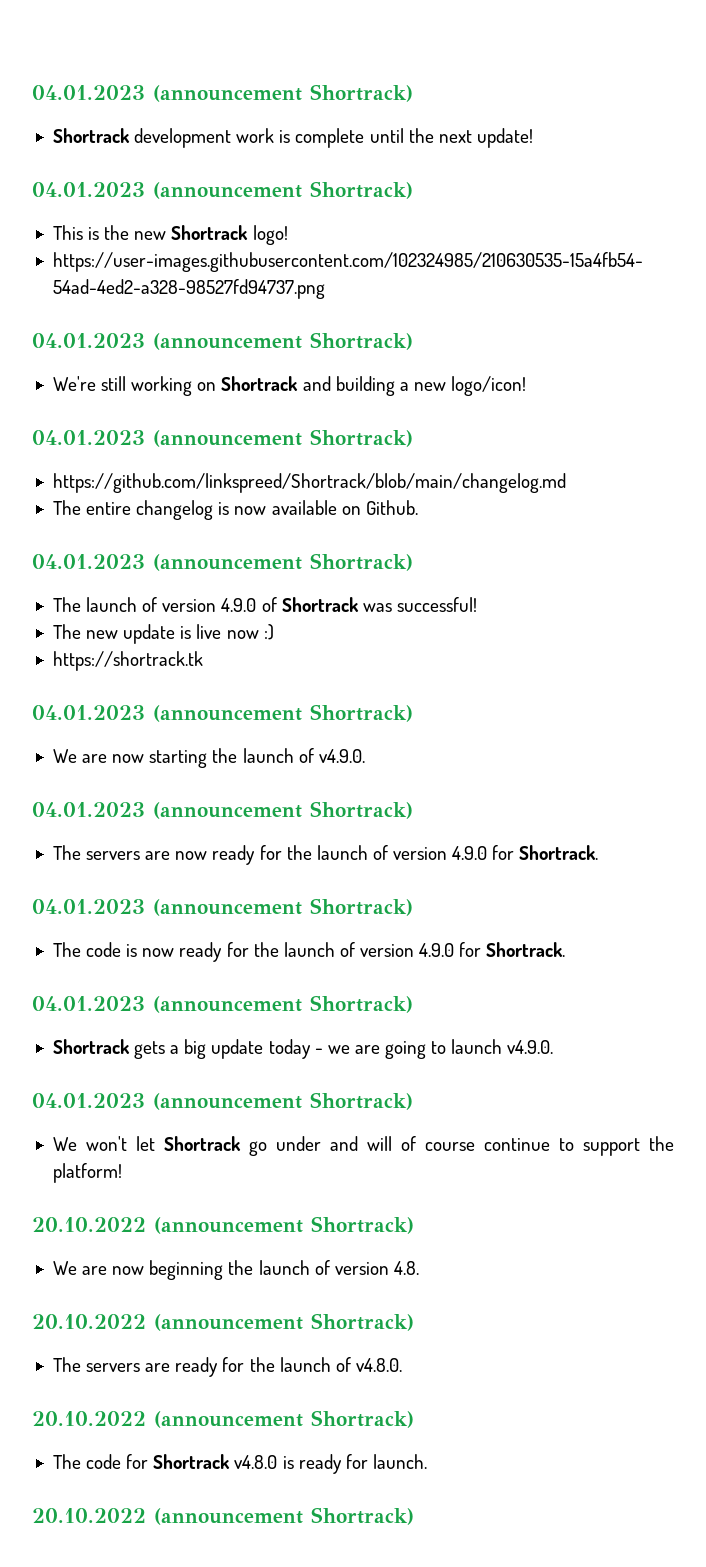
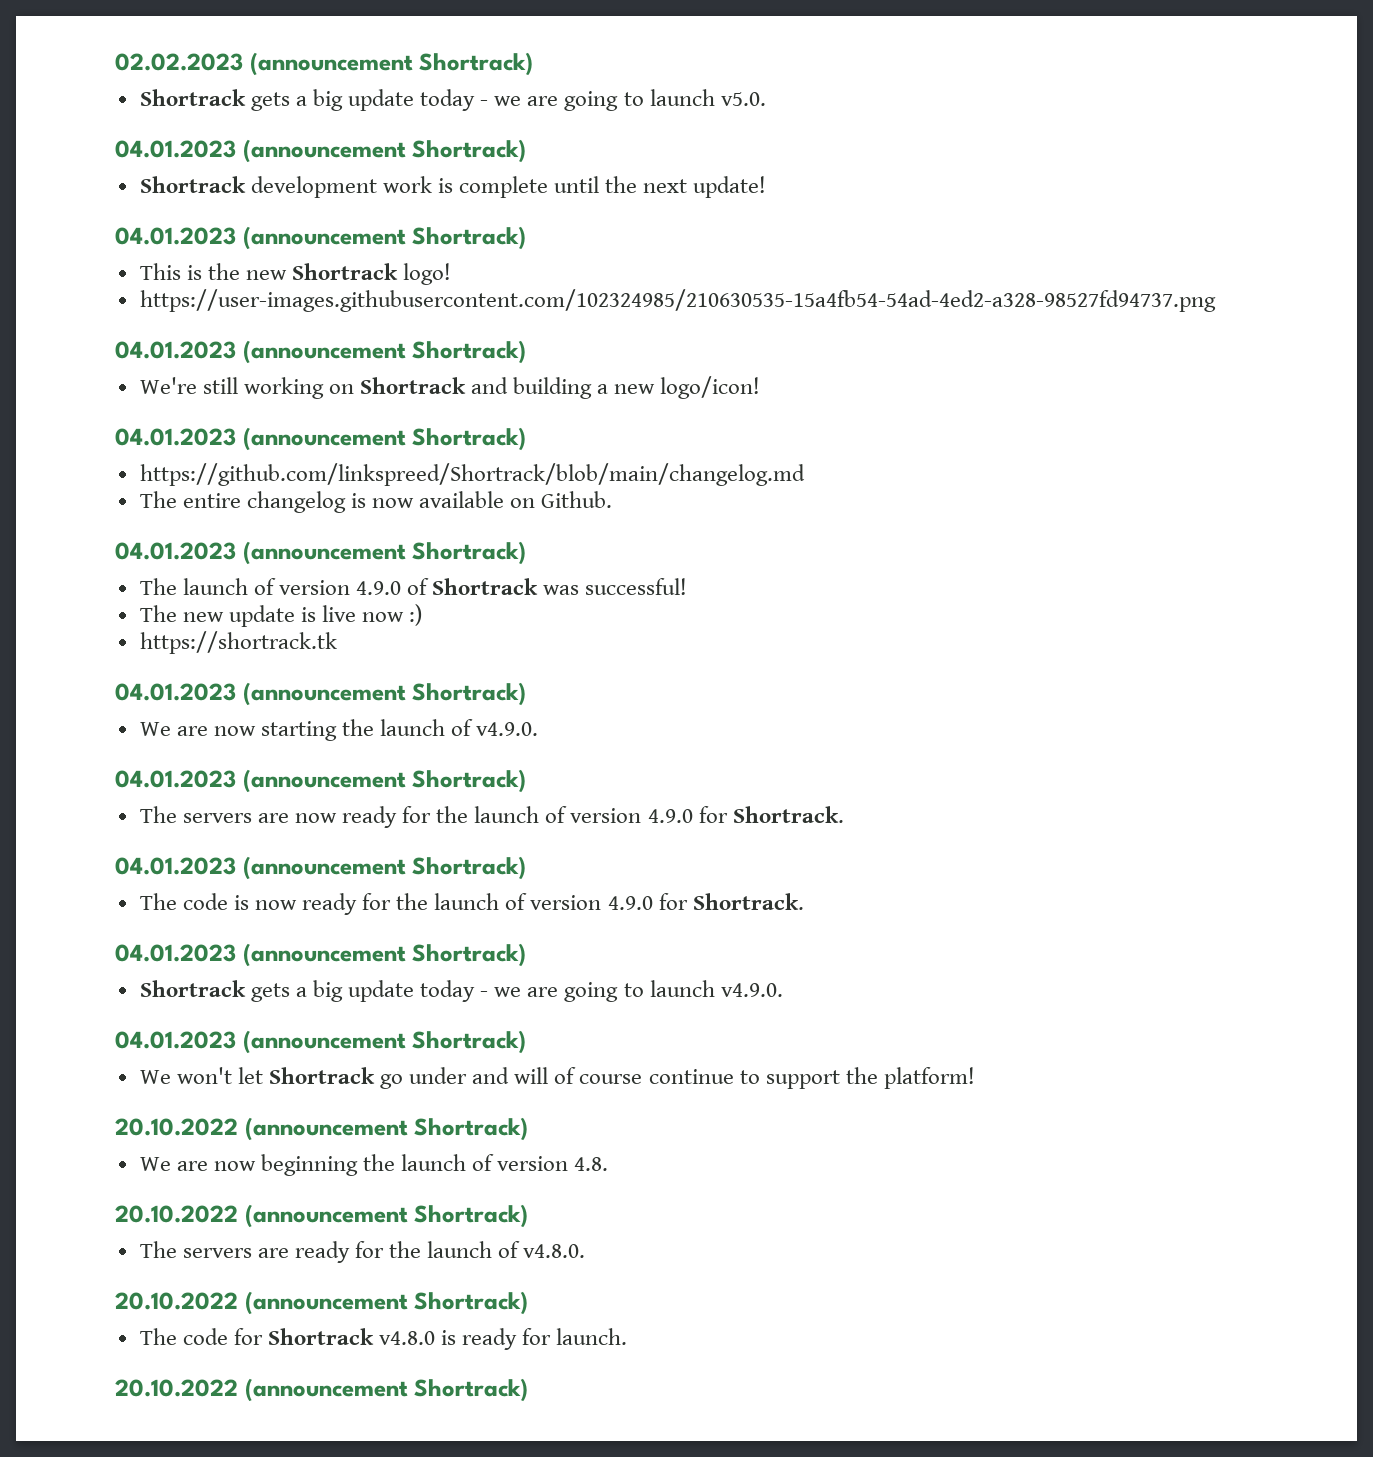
+ 02.02.2023 (announcement Shortrack)
+ Shortrack gets a big update today - we are going to launch v5.0.

